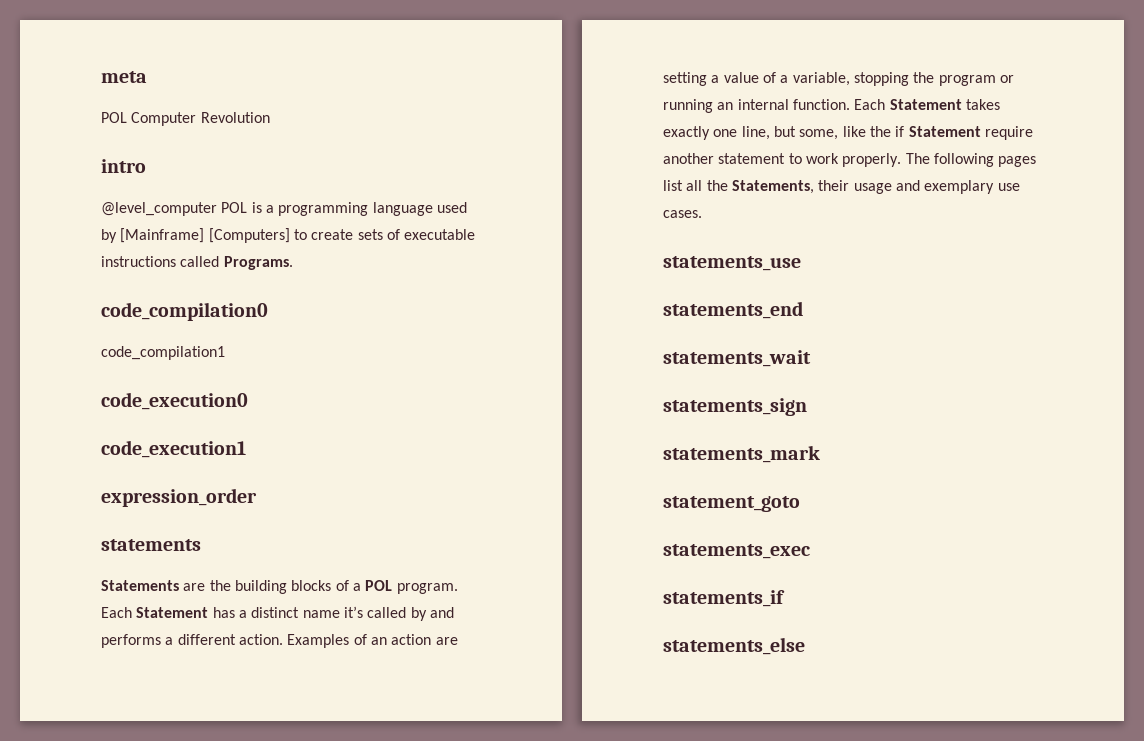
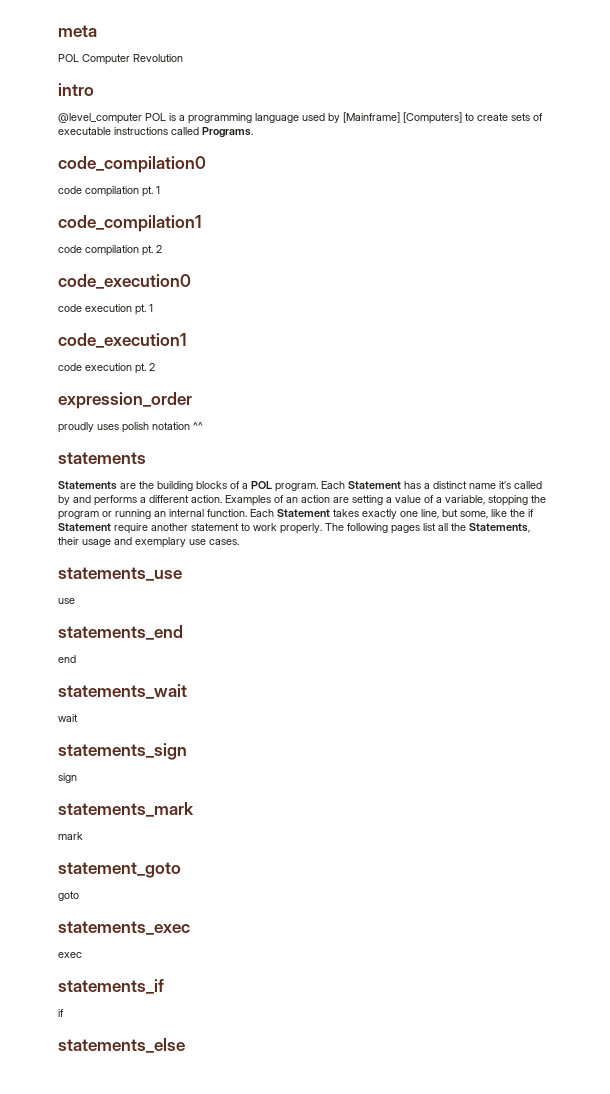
+ code compilation pt. 1
  code_compilation1
+ code compilation pt. 2
  code_execution0
+ code execution pt. 1
  code_execution1
+ code execution pt. 2
  expression_order
+ proudly uses polish notation ^^
  statements_use
+ use
+ end
+ wait
+ sign
+ mark
+ goto
+ exec
  statements_if
+ if

